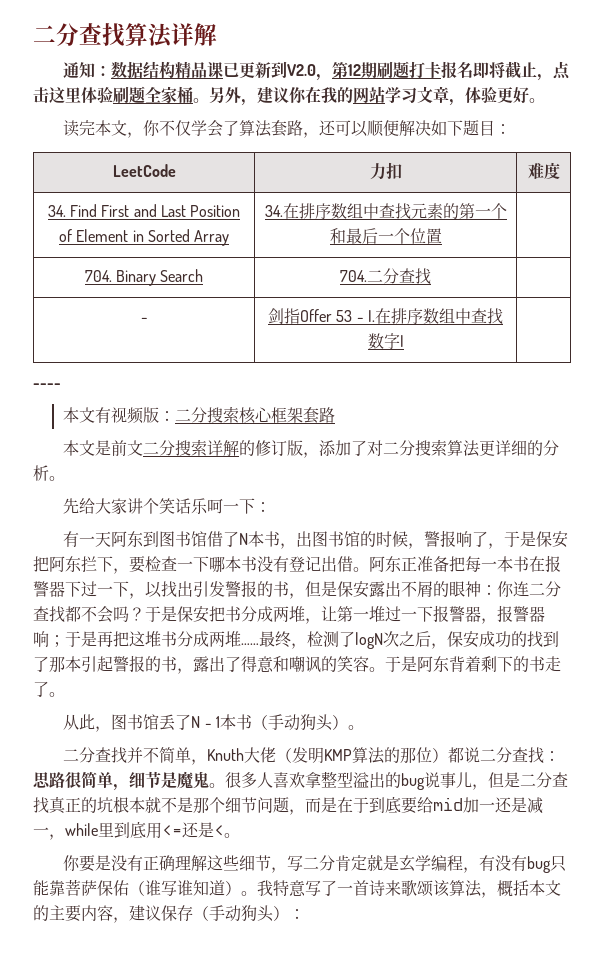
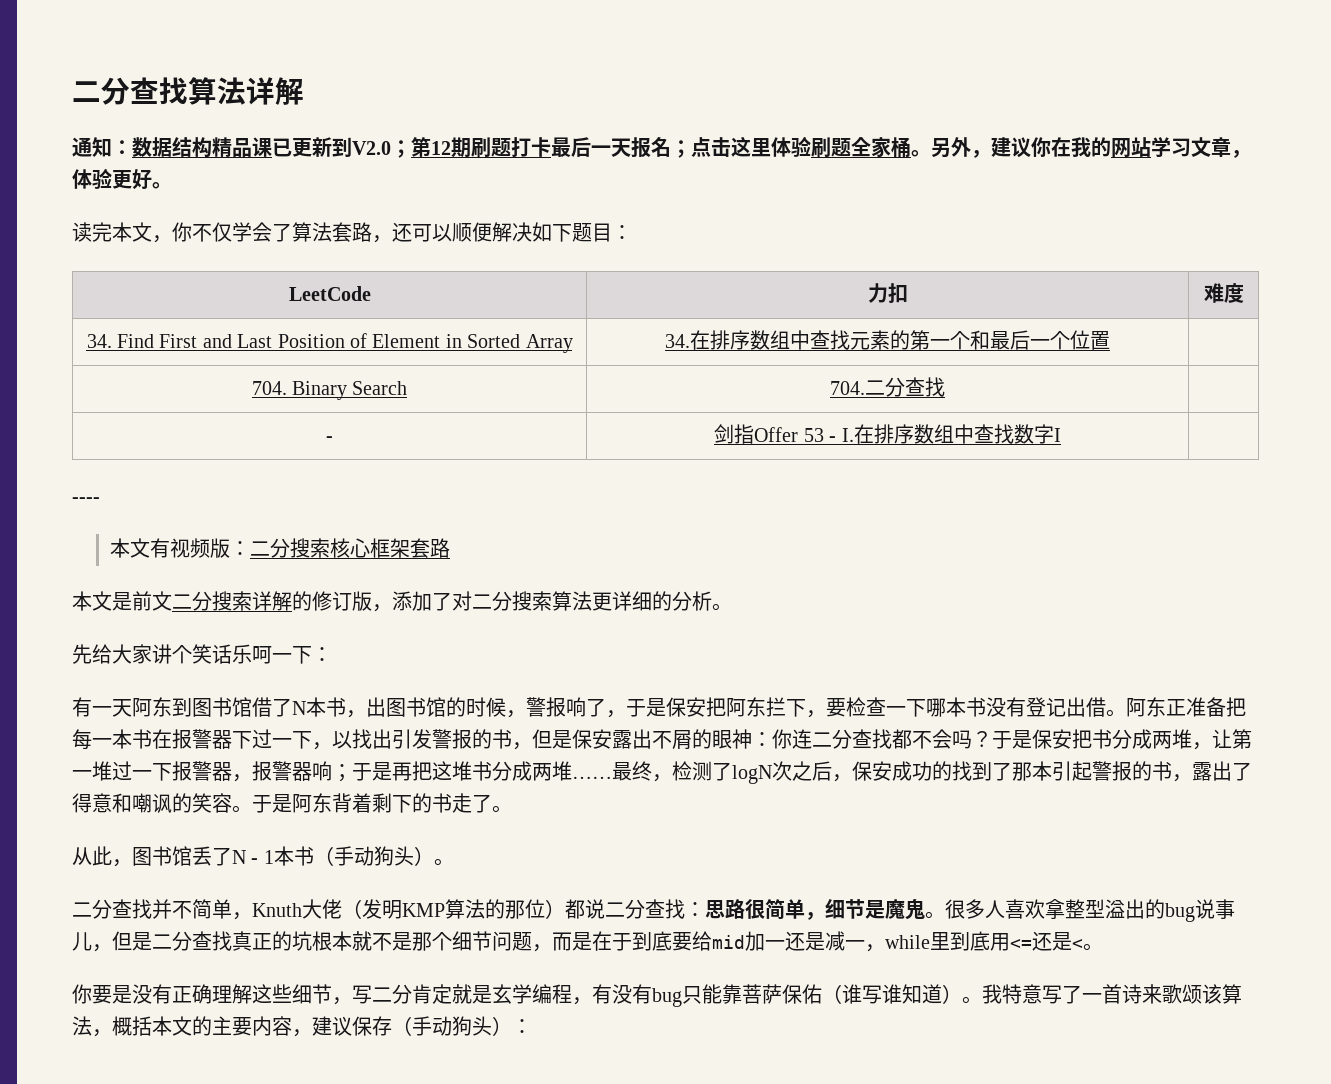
- 通知：数据结构精品课已更新到V2.0，第12期刷题打卡报名即将截止，点击这里体验刷题全家桶。
+ 通知：数据结构精品课已更新到V2.0；第12期刷题打卡最后一天报名；点击这里体验刷题全家桶。

